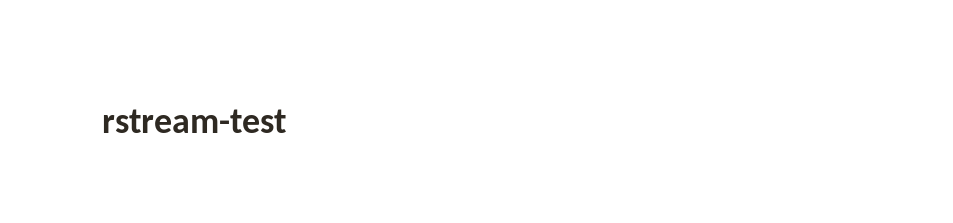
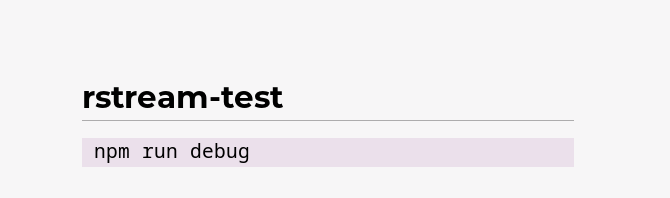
+ npm run debug

